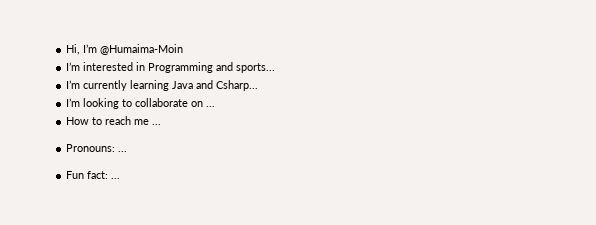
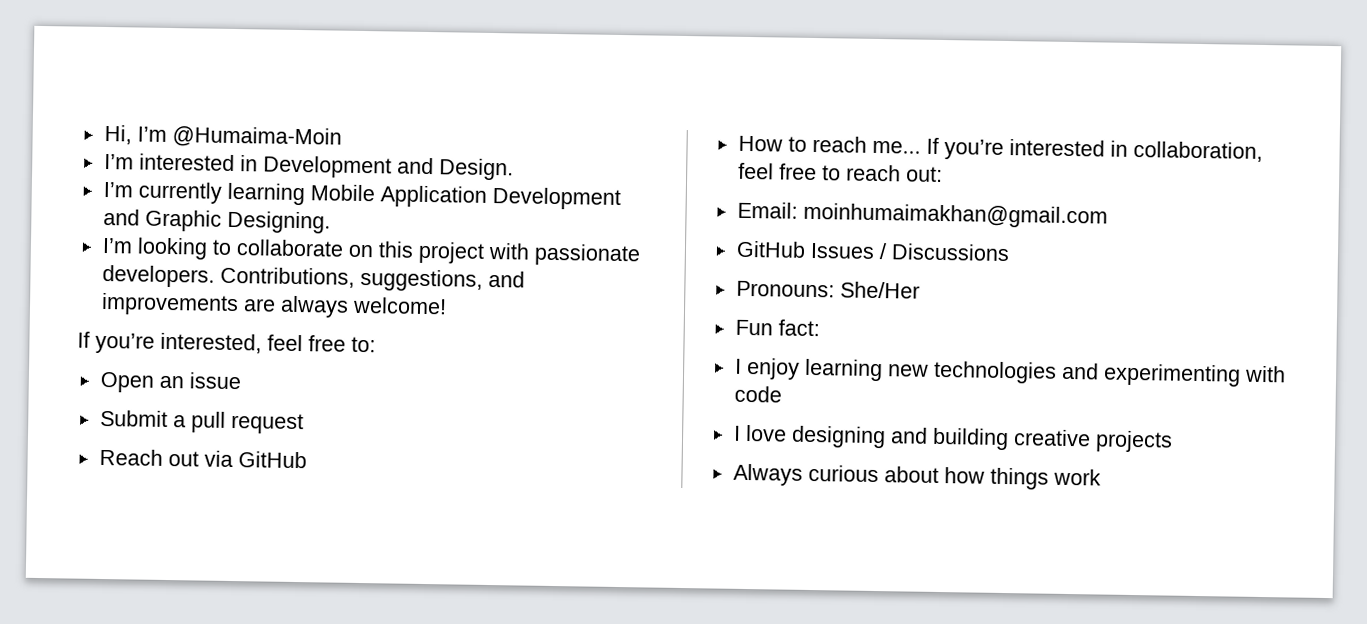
- I’m interested in Programming and sports...
+ I’m interested in Development and Design.
- I’m currently learning Java and Csharp...
+ I’m currently learning Mobile Application Development and Graphic Designing.
- I’m looking to collaborate on ...
- How to reach me ...
+ I’m looking to collaborate on this project with passionate developers. Contributions, suggestions, and improvements are always welcome!
+ If you’re interested, feel free to:
+ Open an issue
+ Submit a pull request
+ Reach out via GitHub
+ How to reach me... If you’re interested in collaboration, feel free to reach out:
+ Email: moinhumaimakhan@gmail.com
+ GitHub Issues / Discussions
- Pronouns: ...
+ Pronouns: She/Her
- Fun fact: ...
+ Fun fact:
+ I enjoy learning new technologies and experimenting with code
+ I love designing and building creative projects
+ Always curious about how things work

